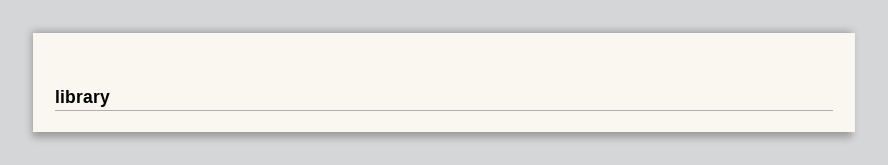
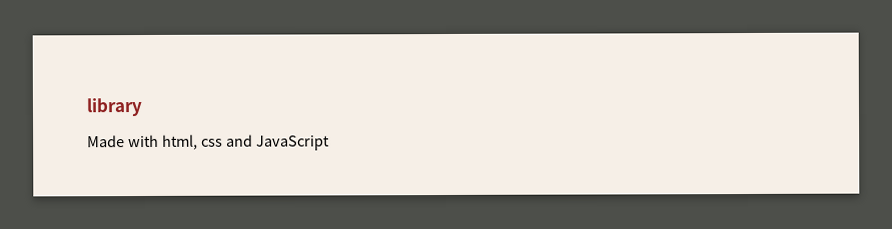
+ Made with html, css and JavaScript

